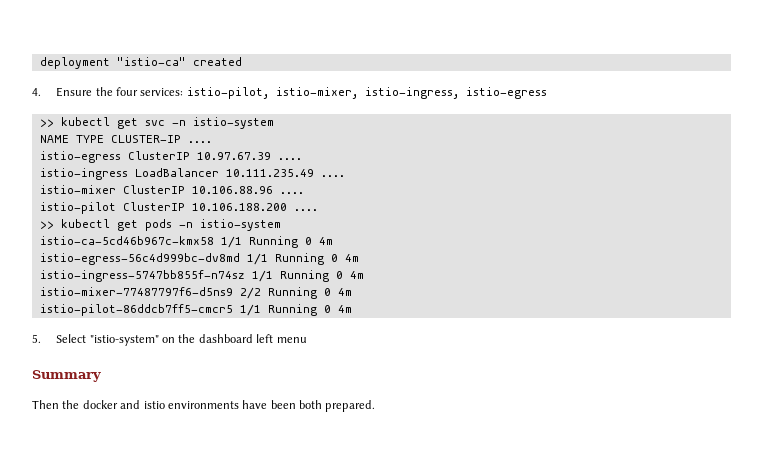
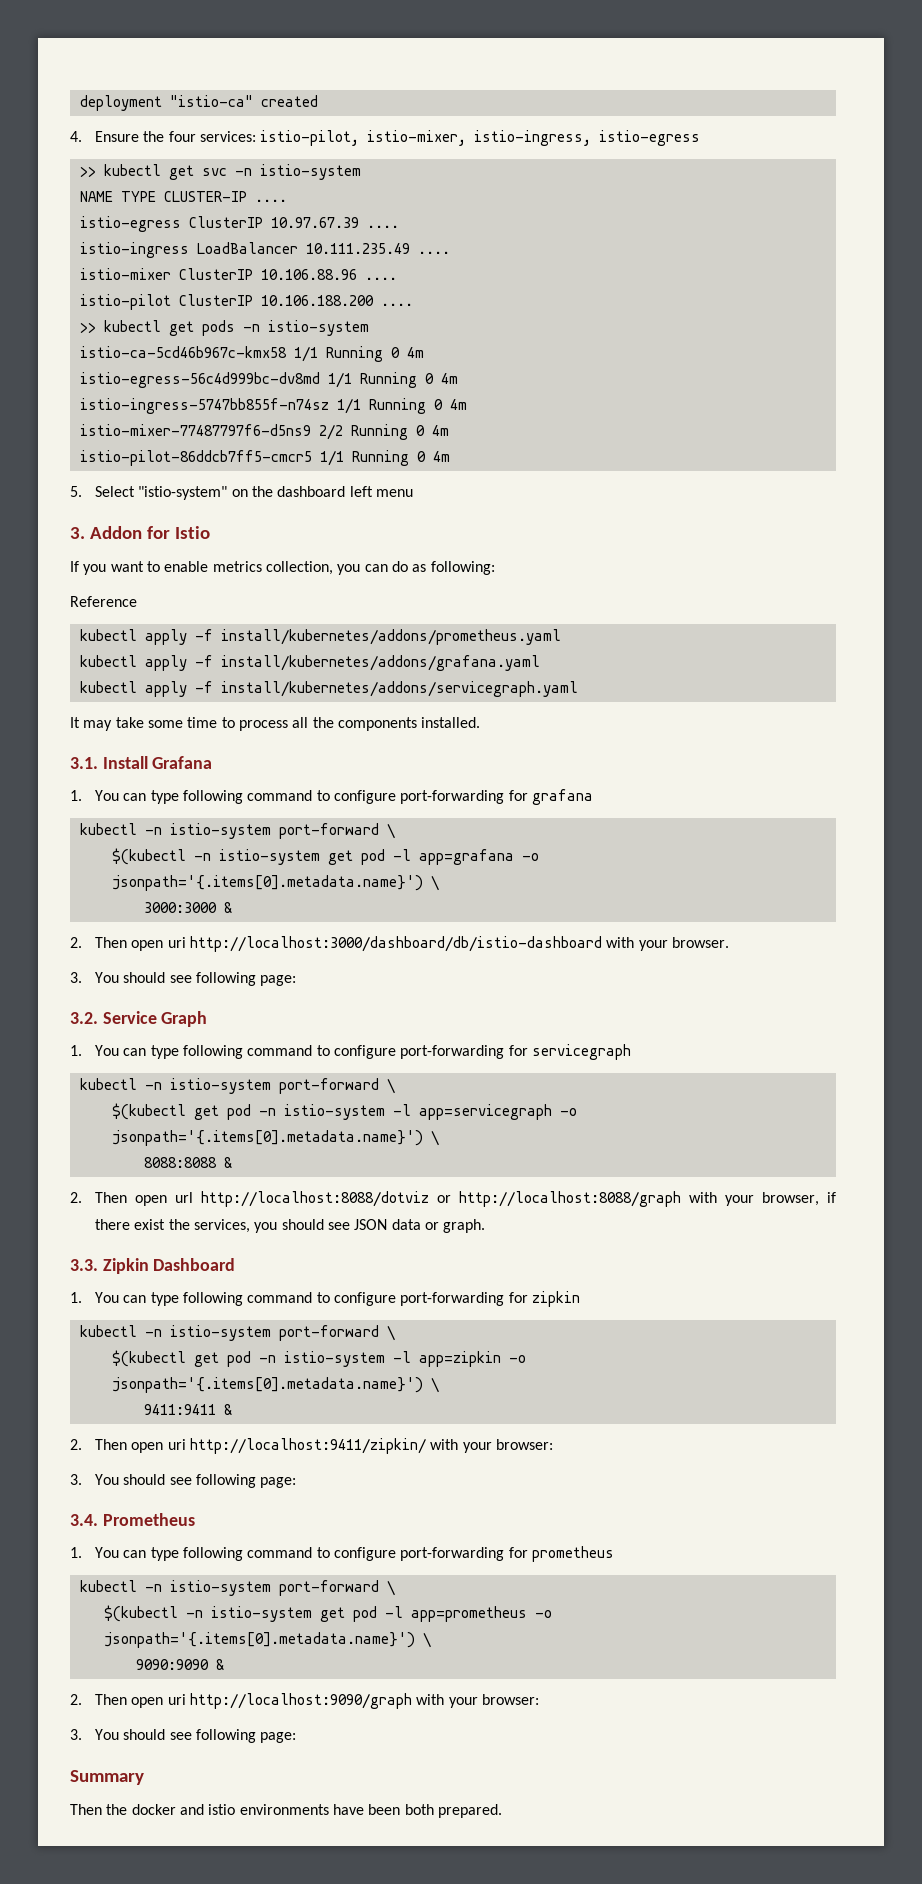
+ 3. Addon for Istio
+ If you want to enable metrics collection, you can do as following:
+ Reference
+ kubectl apply -f install/kubernetes/addons/prometheus.yaml
+ kubectl apply -f install/kubernetes/addons/grafana.yaml
+ kubectl apply -f install/kubernetes/addons/servicegraph.yaml
+ It may take some time to process all the components installed.
+ 3.1. Install Grafana
+ 1. You can type following command to configure port-forwarding for grafana
+ kubectl -n istio-system port-forward \
+ $(kubectl -n istio-system get pod -l app=grafana -o jsonpath='{.items[0].metadata.name}') \
+ 3000:3000 &
+ 2. Then open uri http://localhost:3000/dashboard/db/istio-dashboard with your browser.
+ 3. You should see following page:
+ 3.2. Service Graph
+ 1. You can type following command to configure port-forwarding for servicegraph
+ kubectl -n istio-system port-forward \
+ $(kubectl get pod -n istio-system -l app=servicegraph -o jsonpath='{.items[0].metadata.name}') \
+ 8088:8088 &
+ 2. Then open url http://localhost:8088/dotviz or http://localhost:8088/graph with your browser, if there exist the services, you should see JSON data or graph.
+ 3.3. Zipkin Dashboard
+ 1. You can type following command to configure port-forwarding for zipkin
+ kubectl -n istio-system port-forward \
+ $(kubectl get pod -n istio-system -l app=zipkin -o jsonpath='{.items[0].metadata.name}') \
+ 9411:9411 &
+ 2. Then open uri http://localhost:9411/zipkin/ with your browser:
+ 3. You should see following page:
+ 3.4. Prometheus
+ 1. You can type following command to configure port-forwarding for prometheus
+ kubectl -n istio-system port-forward \
+ $(kubectl -n istio-system get pod -l app=prometheus -o jsonpath='{.items[0].metadata.name}') \
+ 9090:9090 &
+ 2. Then open uri http://localhost:9090/graph with your browser:
+ 3. You should see following page:

